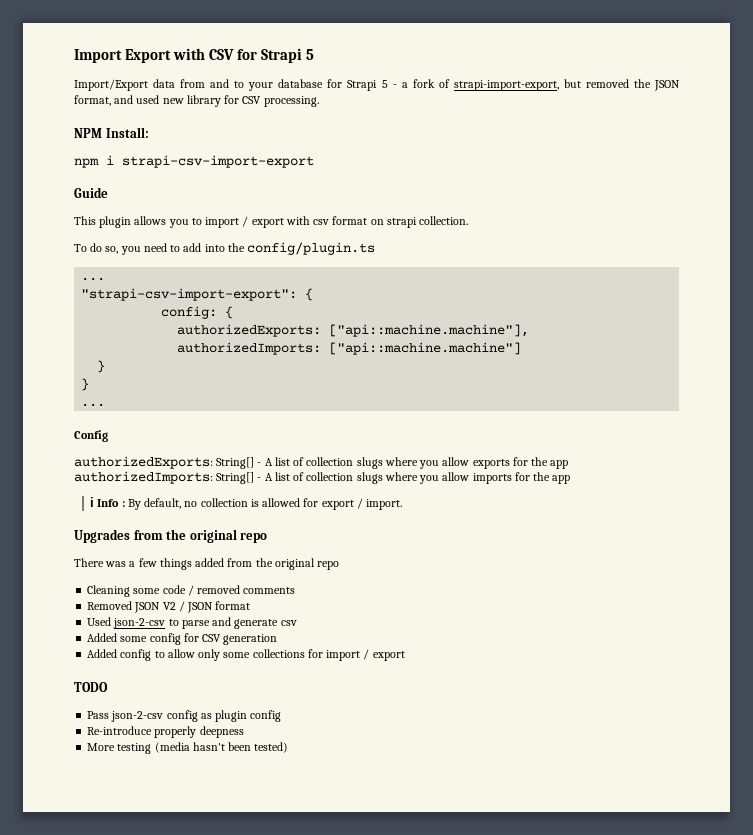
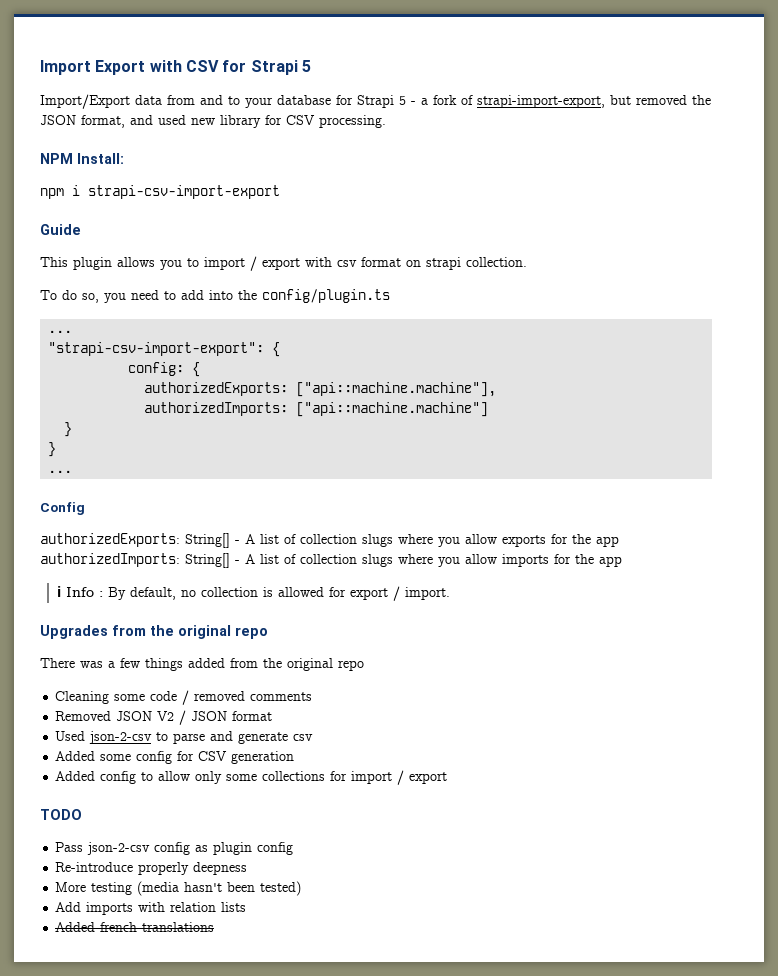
+ Add imports with relation lists
+ Added french translations

